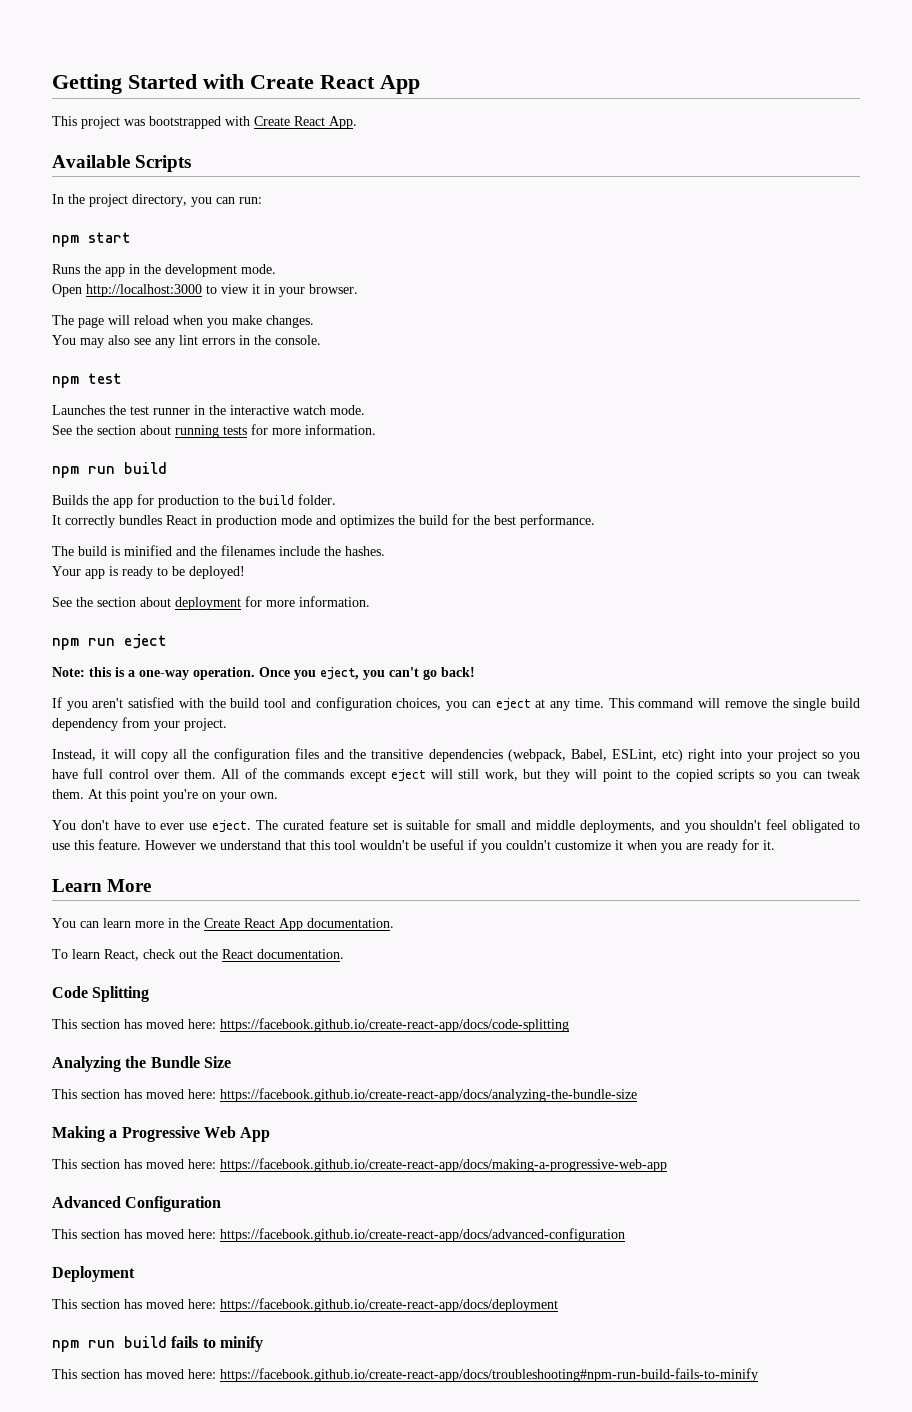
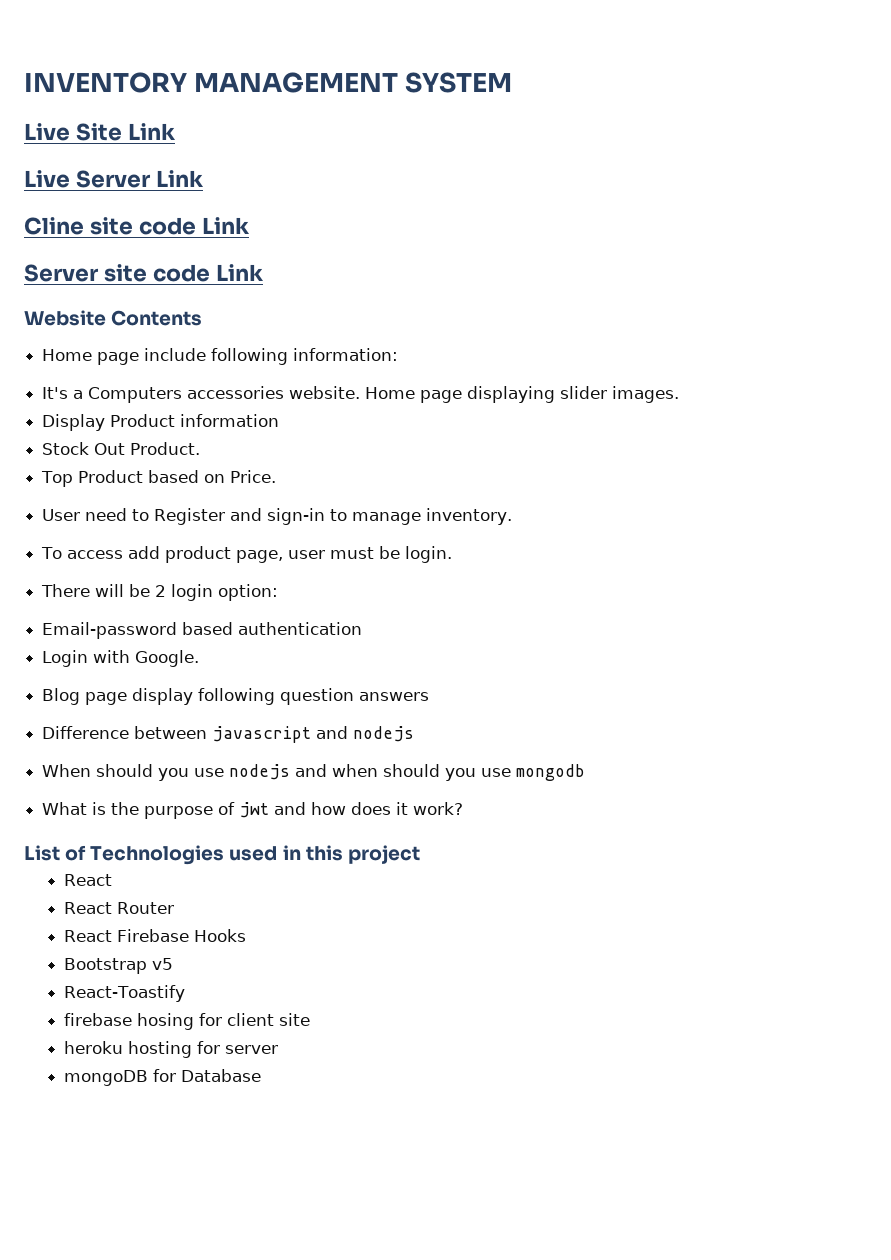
- Getting Started with Create React App
- This project was bootstrapped with Create React App.
- Available Scripts
- In the project directory, you can run:
- npm start
- Runs the app in the development mode.
- Open http://localhost:3000 to view it in your browser.
- The page will reload when you make changes.
- You may also see any lint errors in the console.
- npm test
- Launches the test runner in the interactive watch mode.
- See the section about running tests for more information.
- npm run build
- Builds the app for production to the build folder.
- It correctly bundles React in production mode and optimizes the build for the best performance.
- The build is minified and the filenames include the hashes.
- Your app is ready to be deployed!
- See the section about deployment for more information.
- npm run eject
- Note: this is a one-way operation. Once you eject, you can't go back!
- If you aren't satisfied with the build tool and configuration choices, you can eject at any time. This command will remove the single build dependency from your project.
- Instead, it will copy all the configuration files and the transitive dependencies (webpack, Babel, ESLint, etc) right into your project so you have full control over them. All of the commands except eject will still work, but they will point to the copied scripts so you can tweak them. At this point you're on your own.
- You don't have to ever use eject. The curated feature set is suitable for small and middle deployments, and you shouldn't feel obligated to use this feature. However we understand that this tool wouldn't be useful if you couldn't customize it when you are ready for it.
- Learn More
- You can learn more in the Create React App documentation.
- To learn React, check out the React documentation.
- Code Splitting
- This section has moved here: https://facebook.github.io/create-react-app/docs/code-splitting
- Analyzing the Bundle Size
- This section has moved here: https://facebook.github.io/create-react-app/docs/analyzing-the-bundle-size
- Making a Progressive Web App
- This section has moved here: https://facebook.github.io/create-react-app/docs/making-a-progressive-web-app
- Advanced Configuration
- This section has moved here: https://facebook.github.io/create-react-app/docs/advanced-configuration
- Deployment
- This section has moved here: https://facebook.github.io/create-react-app/docs/deployment
- npm run build fails to minify
- This section has moved here: https://facebook.github.io/create-react-app/docs/troubleshooting#npm-run-build-fails-to-minify
+ INVENTORY MANAGEMENT SYSTEM
+ Live Site Link
+ Live Server Link
+ Cline site code Link
+ Server site code Link
+ Website Contents
+ Home page include following information:
+ It's a Computers accessories website. Home page displaying slider images.
+ Display Product information
+ Stock Out Product.
+ Top Product based on Price.
+ User need to Register and sign-in to manage inventory.
+ To access add product page, user must be login.
+ There will be 2 login option:
+ Email-password based authentication
+ Login with Google.
+ Blog page display following question answers
+ Difference between javascript and nodejs
+ When should you use nodejs and when should you use mongodb
+ What is the purpose of jwt and how does it work?
+ List of Technologies used in this project
+ React
+ React Router
+ React Firebase Hooks
+ Bootstrap v5
+ React-Toastify
+ firebase hosing for client site
+ heroku hosting for server
+ mongoDB for Database

